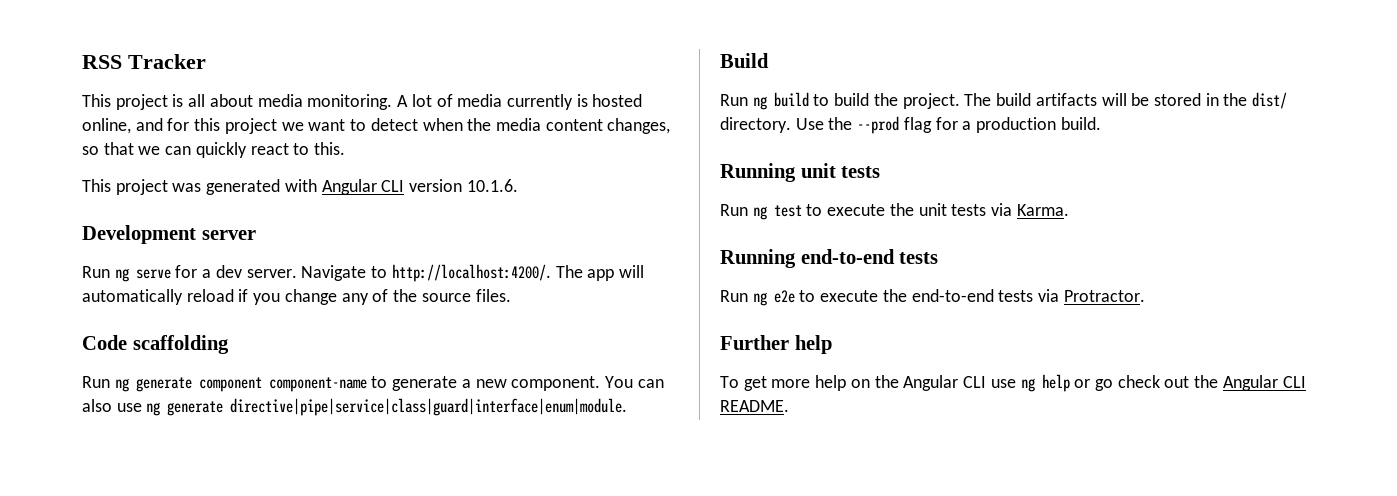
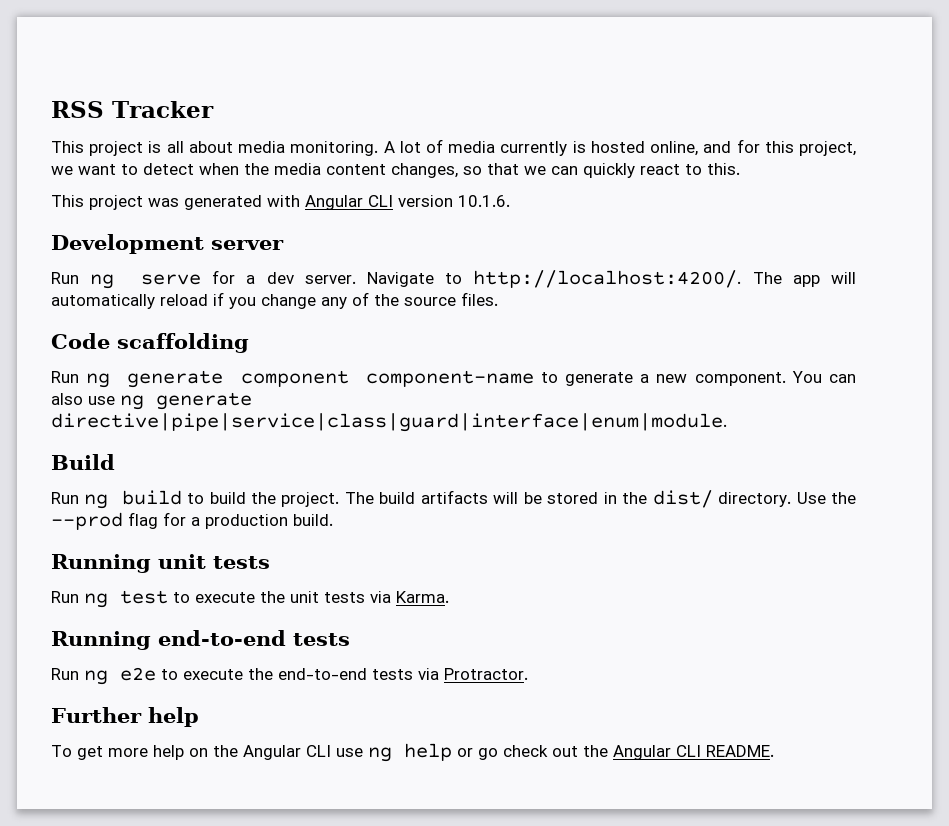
- A lot of media currently is hosted online, and for this project we want to detect when the media content changes, so that we can quickly react to this.
+ A lot of media currently is hosted online, and for this project, we want to detect when the media content changes, so that we can quickly react to this.

